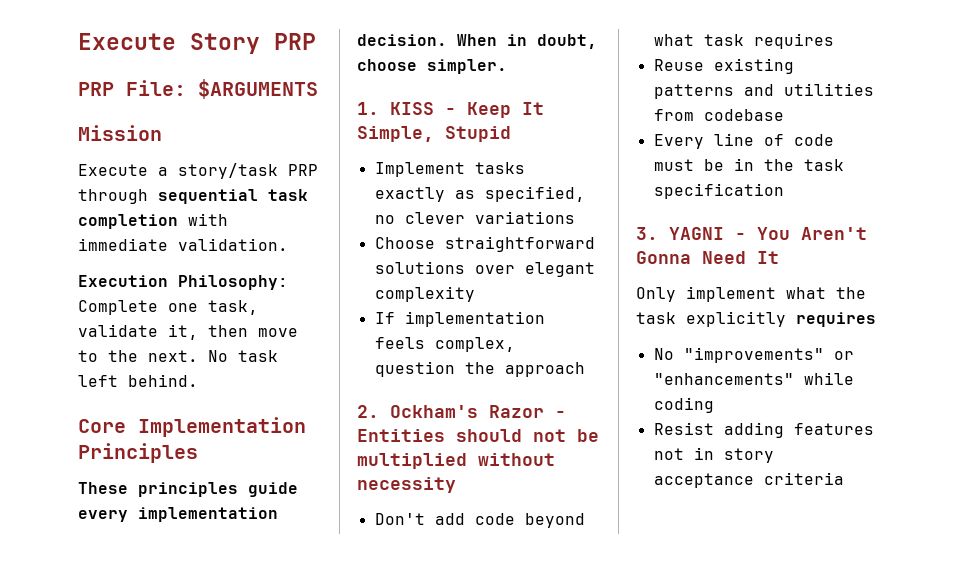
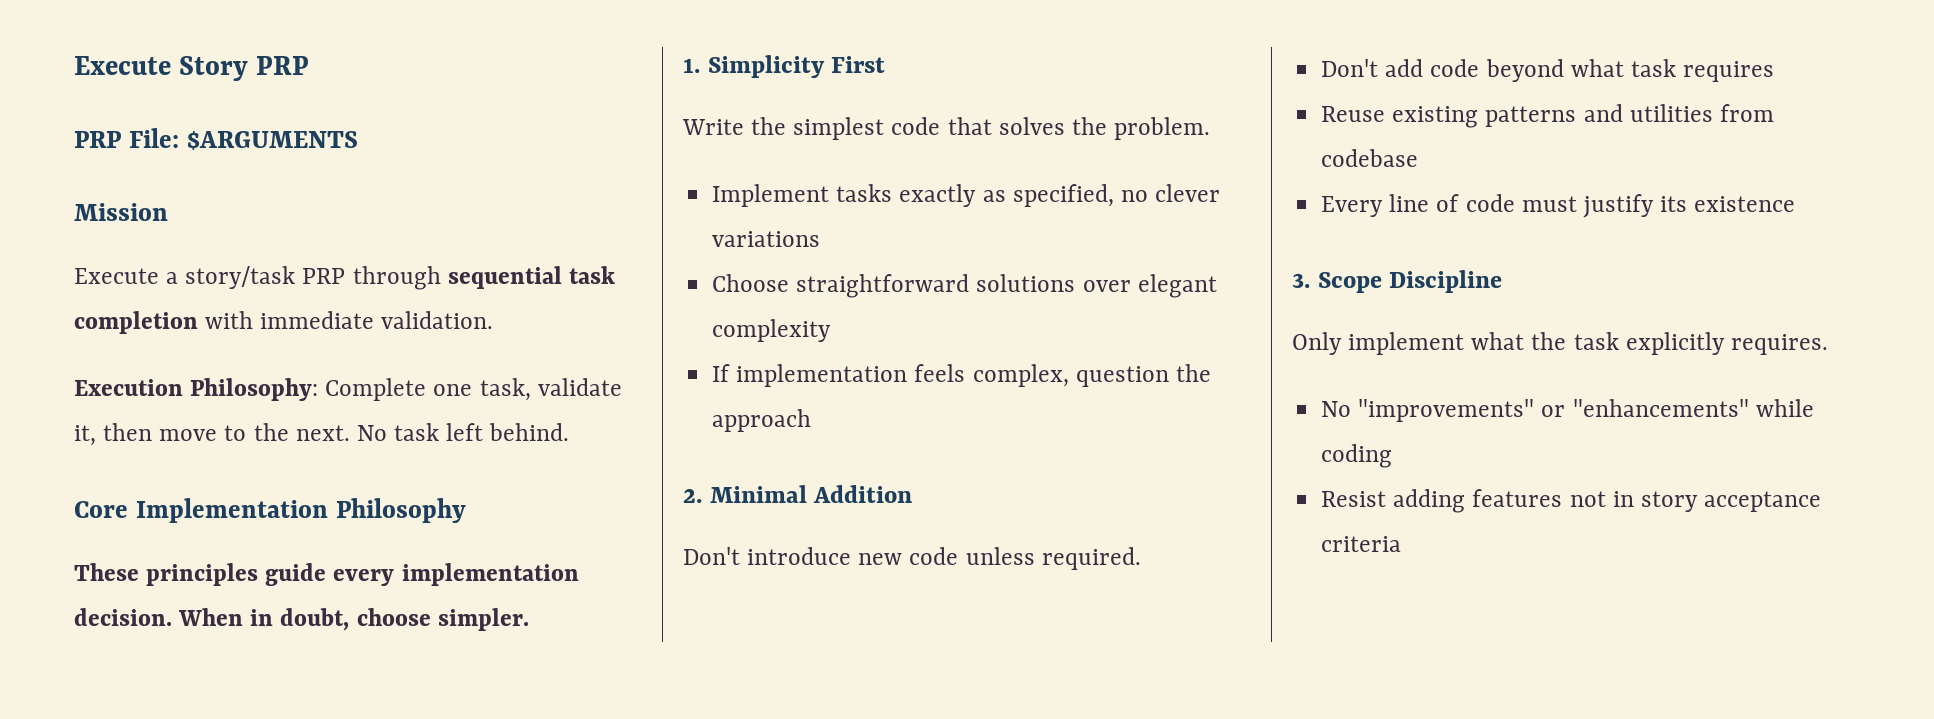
- Core Implementation Principles
+ Core Implementation Philosophy
- 1. KISS - Keep It Simple, Stupid
+ 1. Simplicity First
+ Write the simplest code that solves the problem.
- 2. Ockham's Razor - Entities should not be multiplied without necessity
+ 2. Minimal Addition
+ Don't introduce new code unless required.
- Every line of code must be in the task specification
- 3. YAGNI - You Aren't Gonna Need It
+ Every line of code must justify its existence
+ 3. Scope Discipline
- Only implement what the task explicitly requires
+ Only implement what the task explicitly requires.

